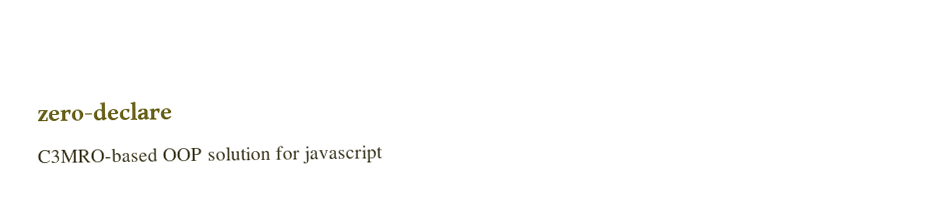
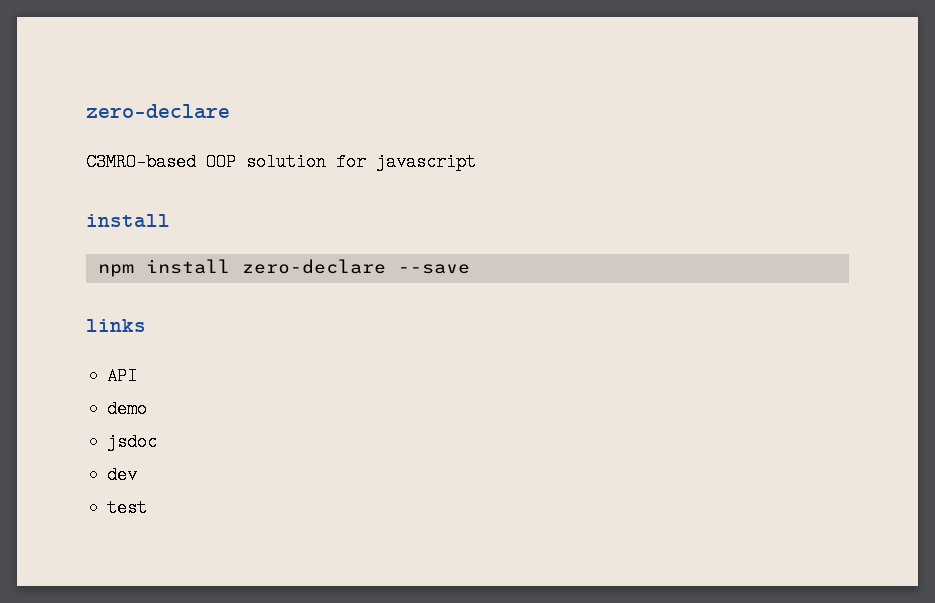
  C3MRO-based OOP solution for javascript
+ install
+ npm install zero-declare --save
+ links
+ API
+ demo
+ jsdoc
+ dev
+ test

